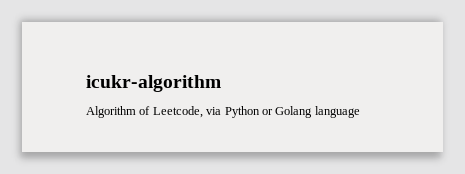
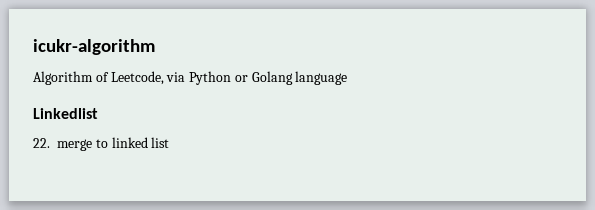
+ Linkedlist
+ 22. merge to linked list

